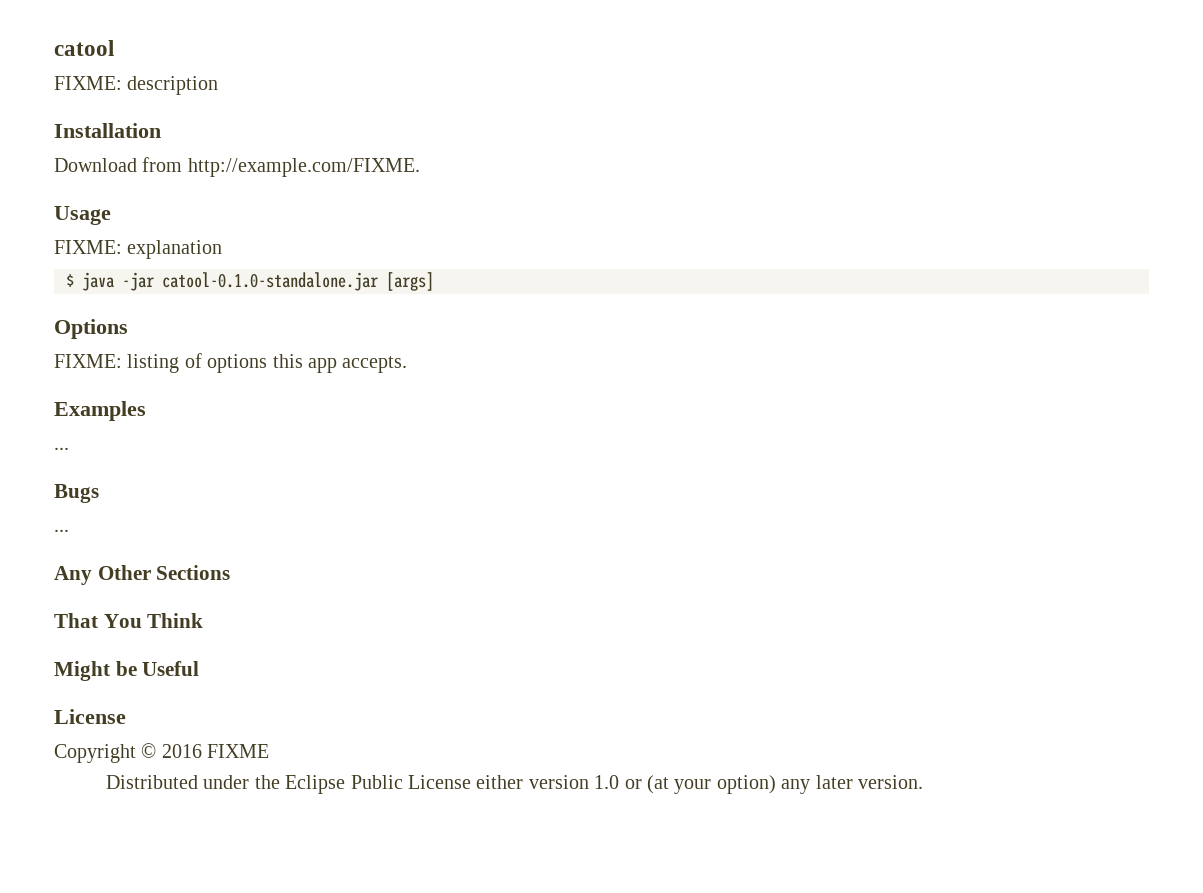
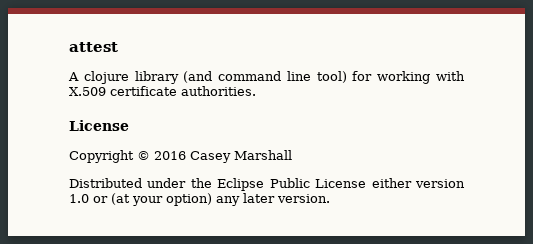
- catool
- FIXME: description
- Installation
- Download from http://example.com/FIXME.
- Usage
- FIXME: explanation
- $ java -jar catool-0.1.0-standalone.jar [args]
- Options
- FIXME: listing of options this app accepts.
- Examples
- ...
- Bugs
- ...
- Any Other Sections
- That You Think
- Might be Useful
+ attest
+ A clojure library (and command line tool) for working with X.509 certificate authorities.
- Copyright © 2016 FIXME
+ Copyright © 2016 Casey Marshall

